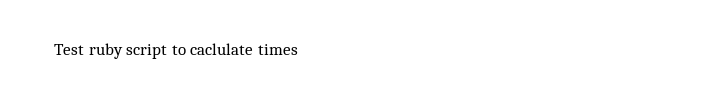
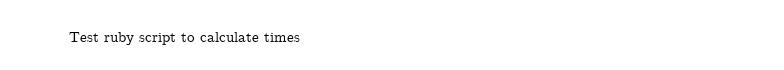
- Test ruby script to caclulate times
+ Test ruby script to calculate times

